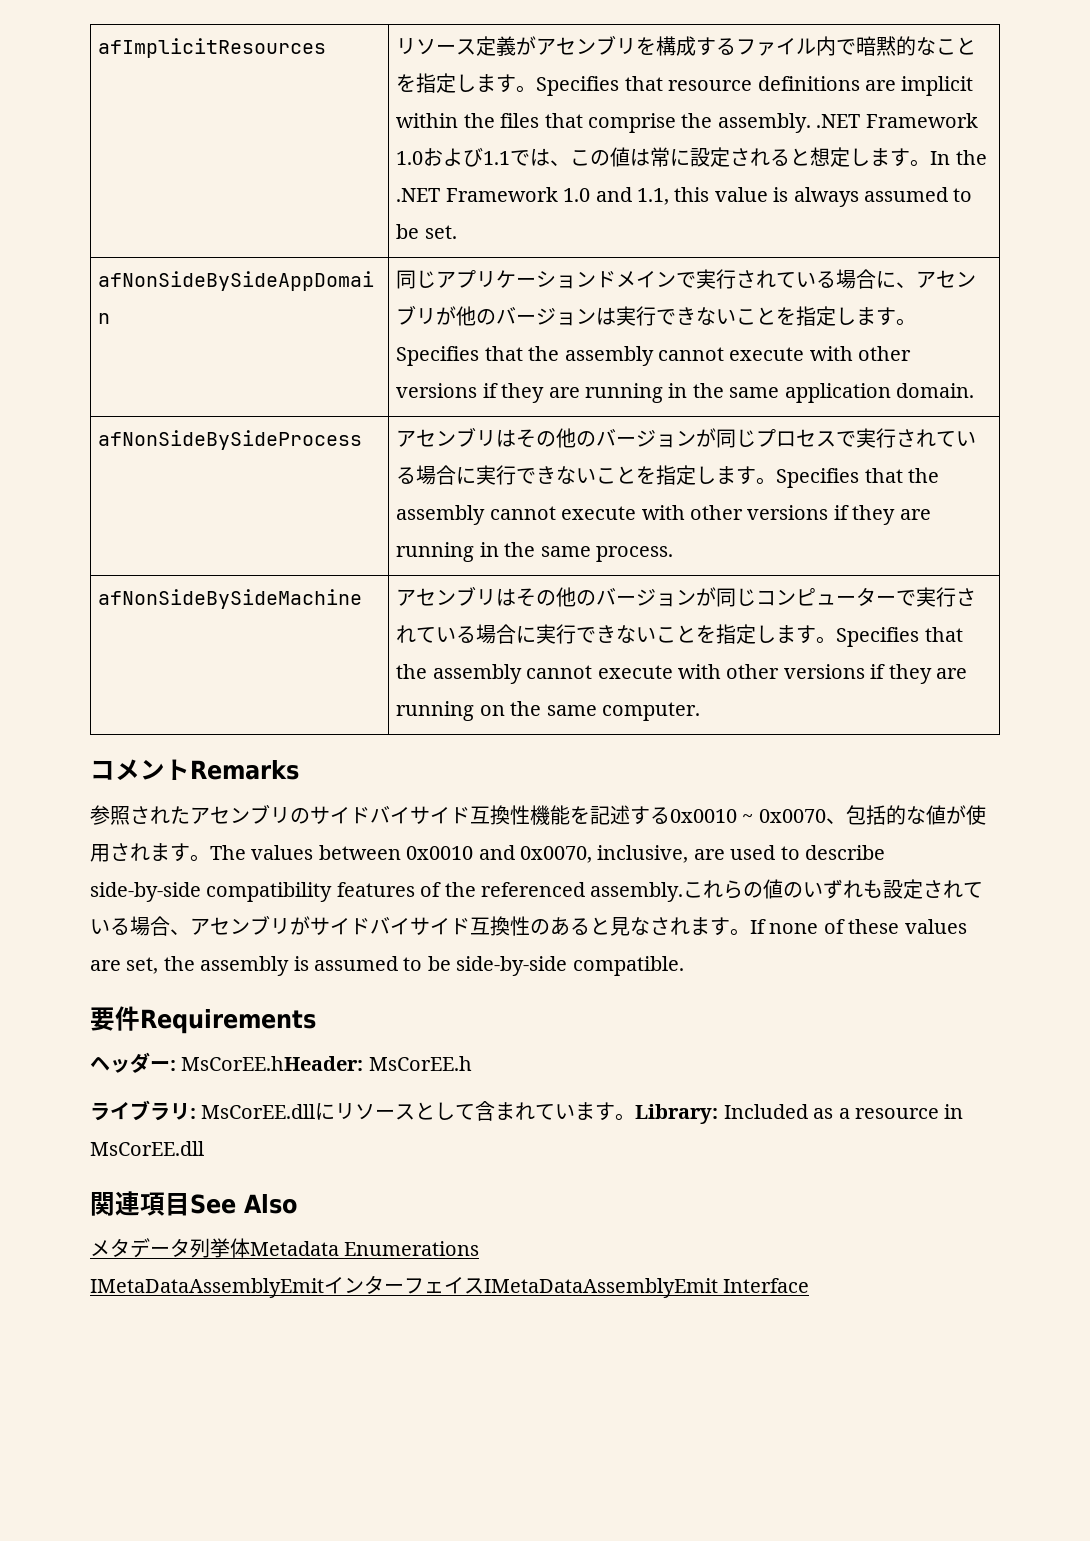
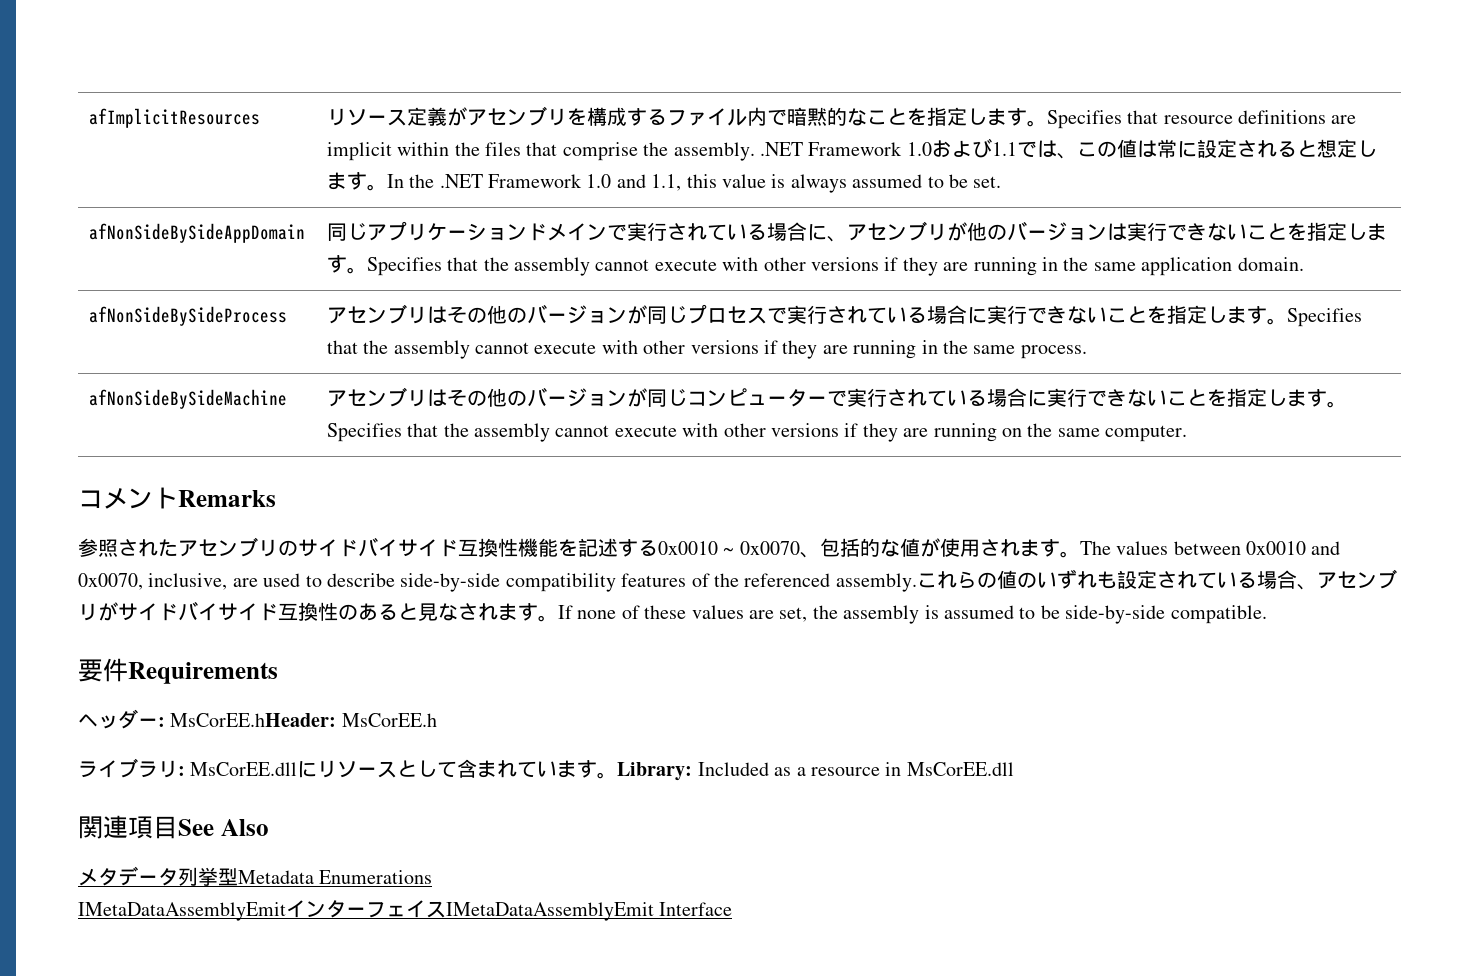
- メタデータ列挙体Metadata Enumerations
+ メタデータ列挙型Metadata Enumerations

